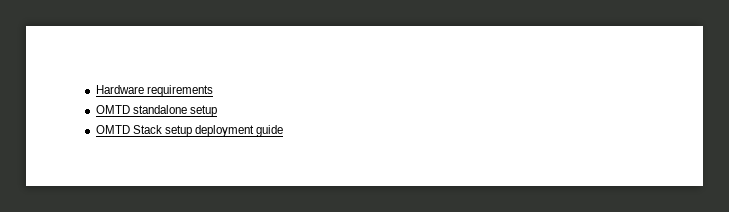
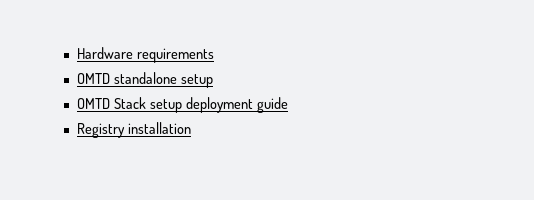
+ Registry installation

